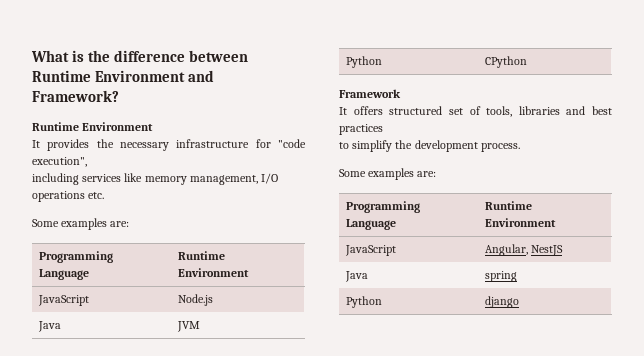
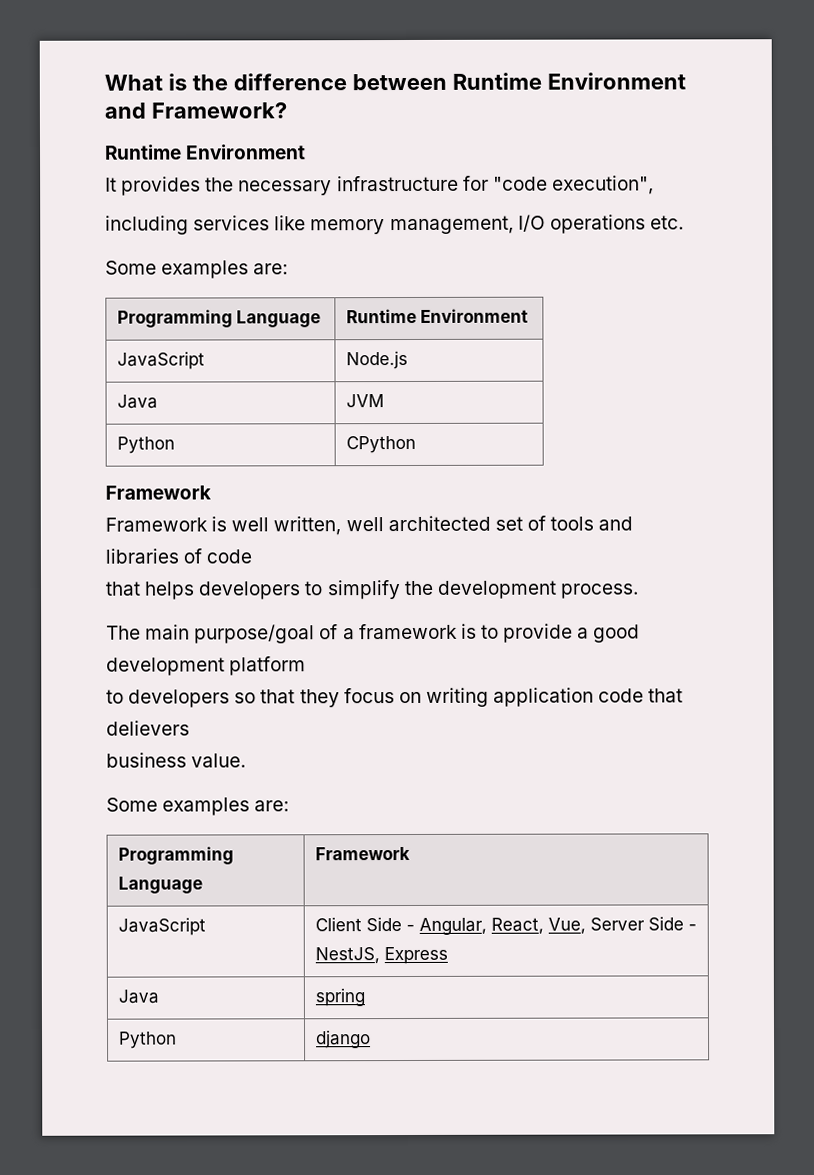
- It offers structured set of tools, libraries and best practices
- to simplify the development process.
+ Framework is well written, well architected set of tools and libraries of code
+ that helps developers to simplify the development process.
+ The main purpose/goal of a framework is to provide a good development platform
+ to developers so that they focus on writing application code that delievers
+ business value.
  Some examples are:
- Programming Language | Runtime Environment
- JavaScript | Angular, NestJS
+ Programming Language | Framework
+ JavaScript | Client Side - Angular, React, Vue, Server Side - NestJS, Express

